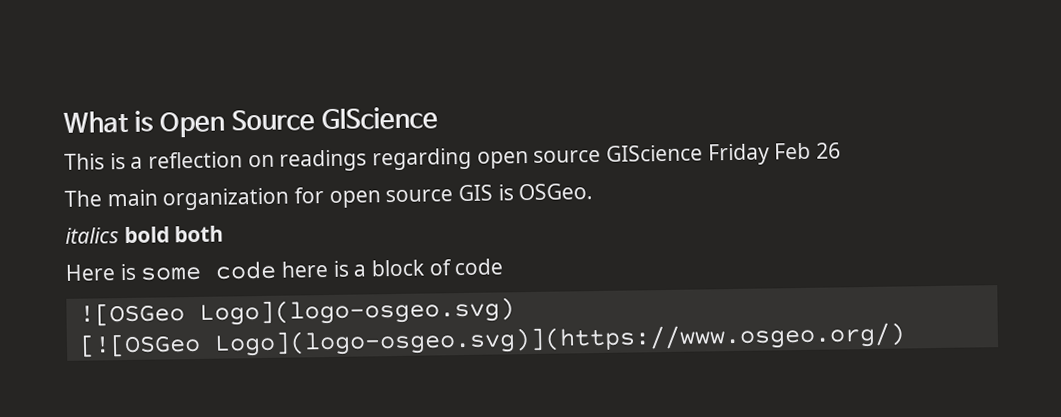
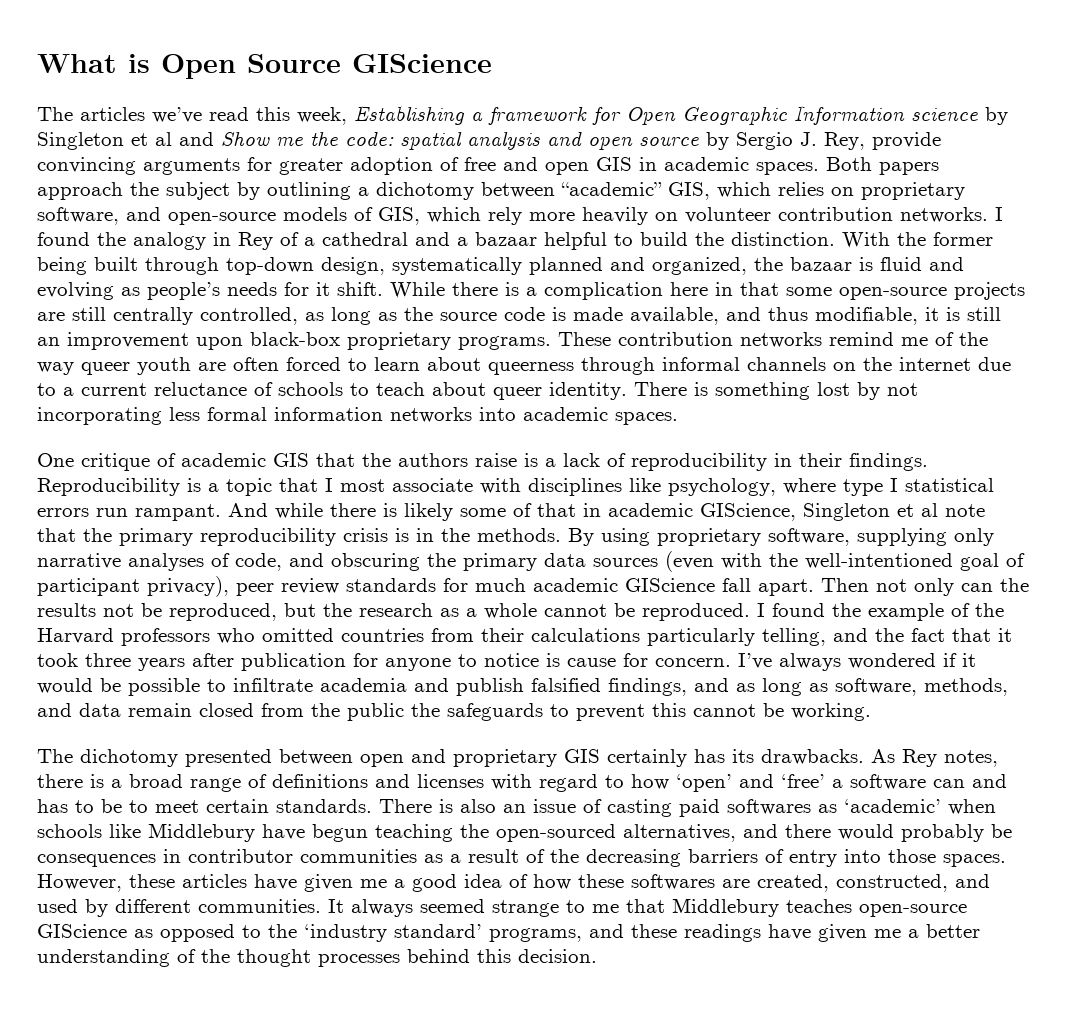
- This is a reflection on readings regarding open source GIScience Friday Feb 26
- The main organization for open source GIS is OSGeo.
- italics bold both
- Here is some code here is a block of code
- ![OSGeo Logo](logo-osgeo.svg)
- [![OSGeo Logo](logo-osgeo.svg)](https://www.osgeo.org/)
+ The articles we’ve read this week, Establishing a framework for Open Geographic Information science by Singleton et al and Show me the code: spatial analysis and open source by Sergio J. Rey, provide convincing arguments for greater adoption of free and open GIS in academic spaces. Both papers approach the subject by outlining a dichotomy between “academic” GIS, which relies on proprietary software, and open-source models of GIS, which rely more heavily on volunteer contribution networks. I found the analogy in Rey of a cathedral and a bazaar helpful to build the distinction. With the former being built through top-down design, systematically planned and organized, the bazaar is fluid and evolving as people’s needs for it shift. While there is a complication here in that some open-source projects are still centrally controlled, as long as the source code is made available, and thus modifiable, it is still an improvement upon black-box proprietary programs. These contribution networks remind me of the way queer youth are often forced to learn about queerness through informal channels on the internet due to a current reluctance of schools to teach about queer identity. There is something lost by not incorporating less formal information networks into academic spaces.
+ One critique of academic GIS that the authors raise is a lack of reproducibility in their findings. Reproducibility is a topic that I most associate with disciplines like psychology, where type I statistical errors run rampant. And while there is likely some of that in academic GIScience, Singleton et al note that the primary reproducibility crisis is in the methods. By using proprietary software, supplying only narrative analyses of code, and obscuring the primary data sources (even with the well-intentioned goal of participant privacy), peer review standards for much academic GIScience fall apart. Then not only can the results not be reproduced, but the research as a whole cannot be reproduced. I found the example of the Harvard professors who omitted countries from their calculations particularly telling, and the fact that it took three years after publication for anyone to notice is cause for concern. I’ve always wondered if it would be possible to infiltrate academia and publish falsified findings, and as long as software, methods, and data remain closed from the public the safeguards to prevent this cannot be working.
+ The dichotomy presented between open and proprietary GIS certainly has its drawbacks. As Rey notes, there is a broad range of definitions and licenses with regard to how ‘open’ and ‘free’ a software can and has to be to meet certain standards. There is also an issue of casting paid softwares as ‘academic’ when schools like Middlebury have begun teaching the open-sourced alternatives, and there would probably be consequences in contributor communities as a result of the decreasing barriers of entry into those spaces. However, these articles have given me a good idea of how these softwares are created, constructed, and used by different communities. It always seemed strange to me that Middlebury teaches open-source GIScience as opposed to the ‘industry standard’ programs, and these readings have given me a better understanding of the thought processes behind this decision.

